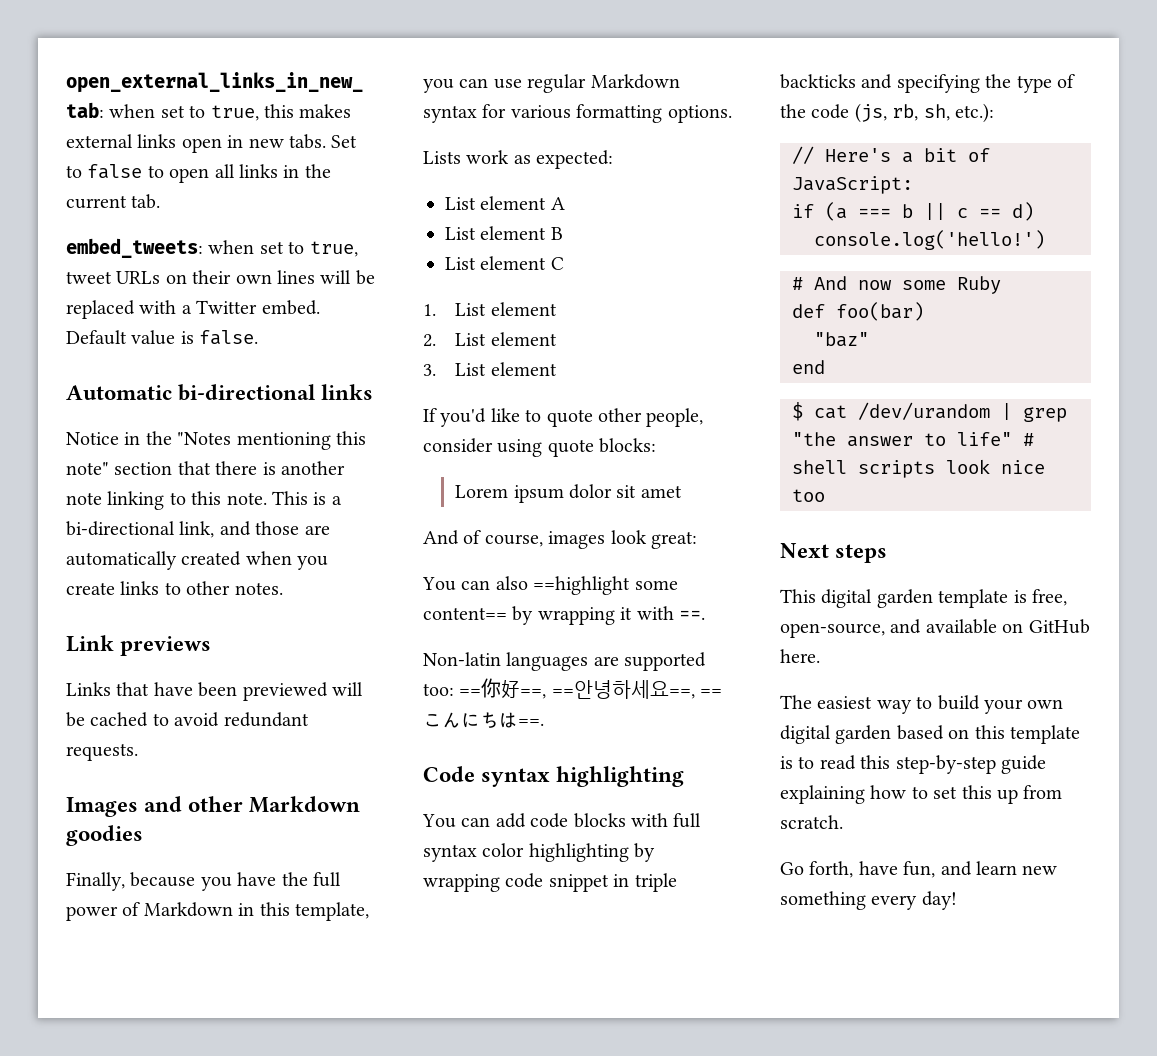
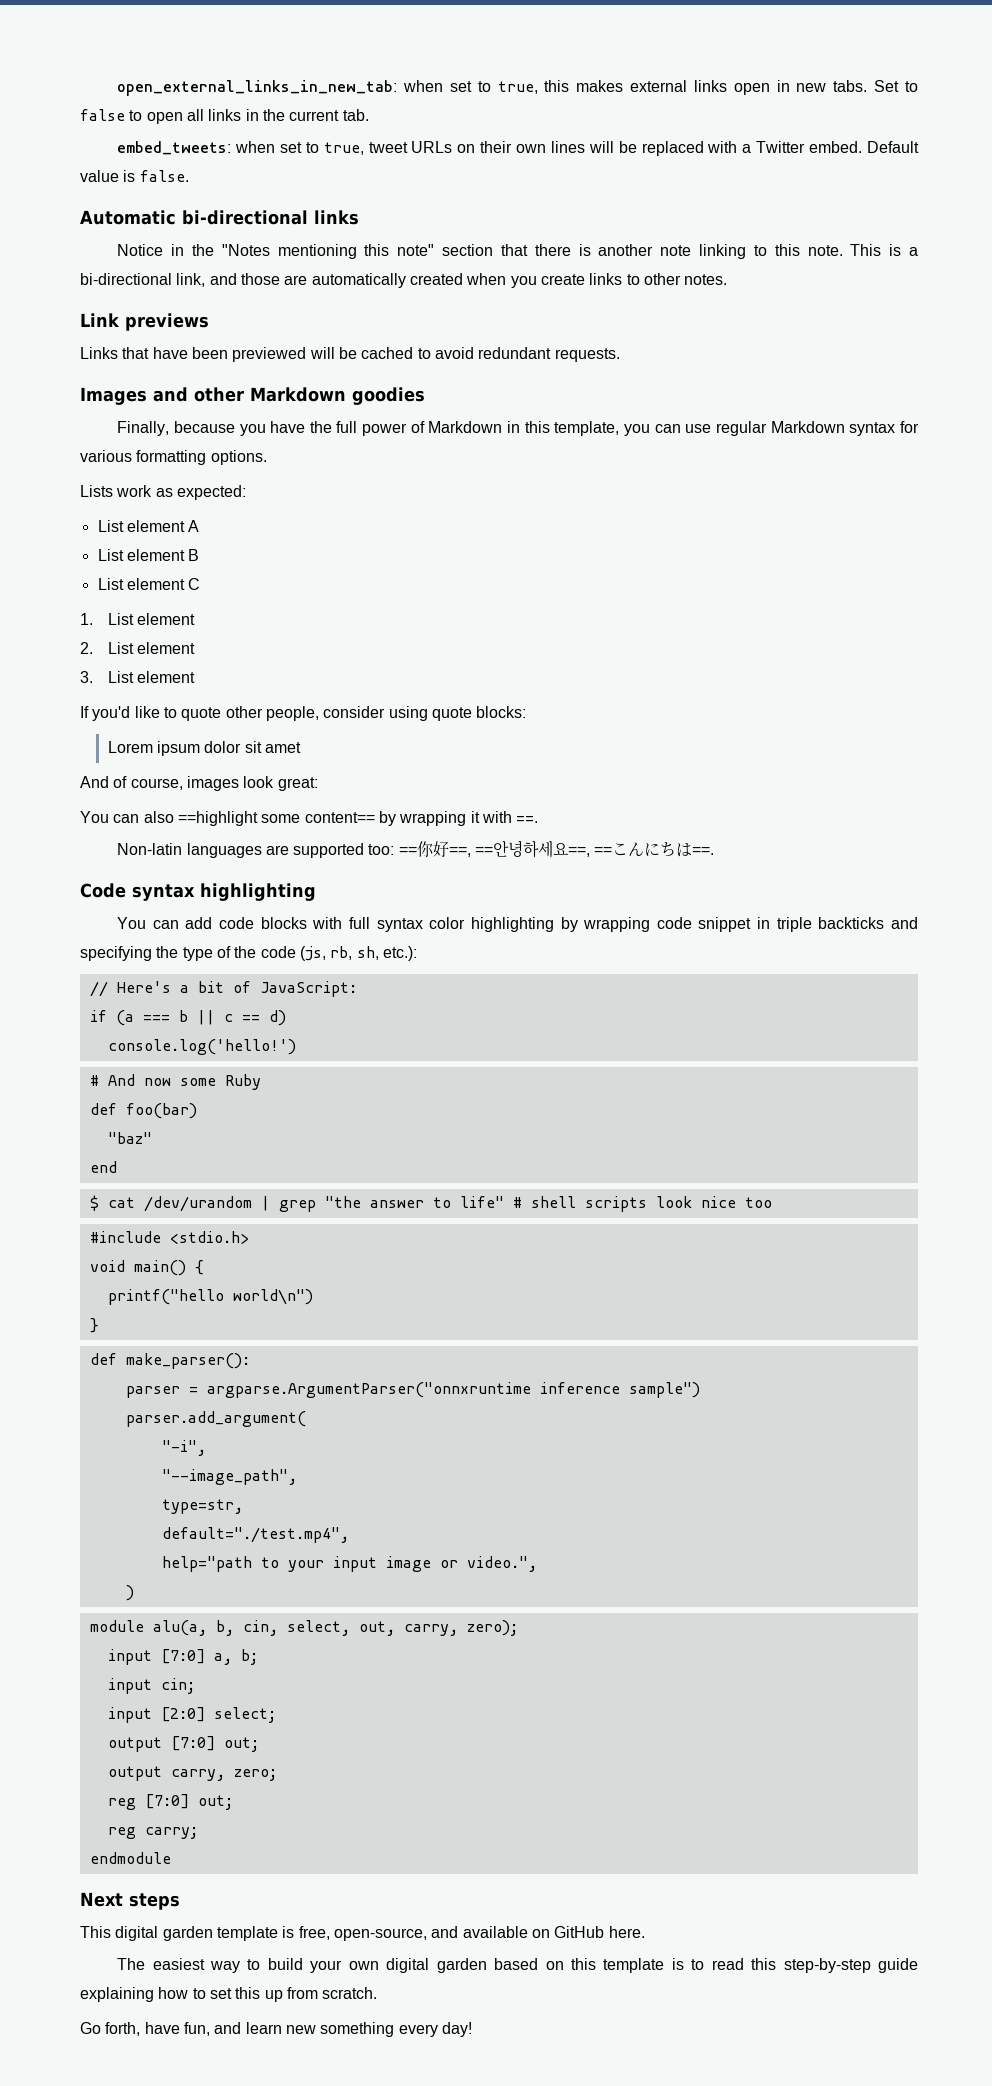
+ #include <stdio.h>
+ void main() {
+ printf("hello world\n")
+ }
+ def make_parser():
+ parser = argparse.ArgumentParser("onnxruntime inference sample")
+ parser.add_argument(
+ "-i",
+ "--image_path",
+ type=str,
+ default="./test.mp4",
+ help="path to your input image or video.",
+ )
+ module alu(a, b, cin, select, out, carry, zero);
+ input [7:0] a, b;
+ input cin;
+ input [2:0] select;
+ output [7:0] out;
+ output carry, zero;
+ reg [7:0] out;
+ reg carry;
+ endmodule

